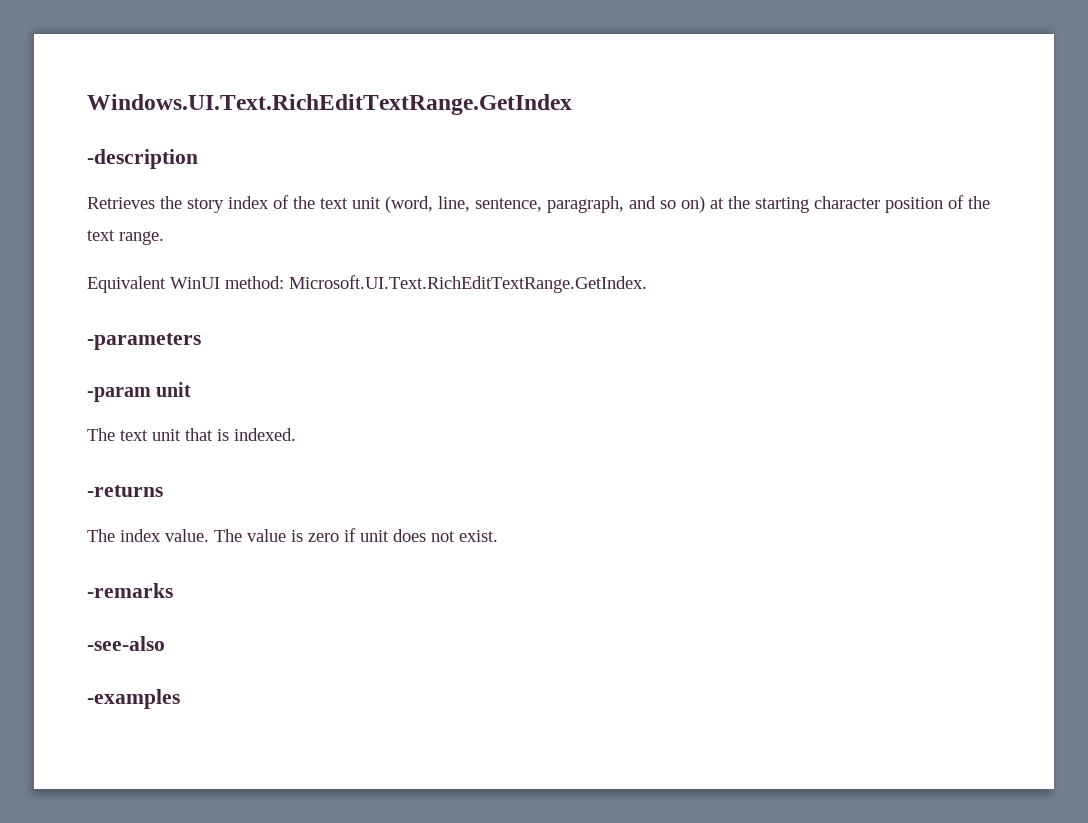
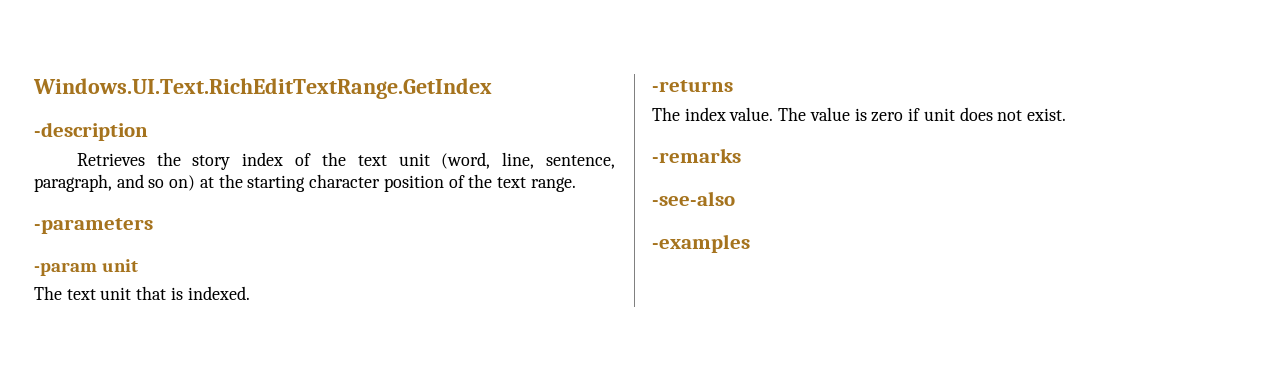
- Equivalent WinUI method: Microsoft.UI.Text.RichEditTextRange.GetIndex.

